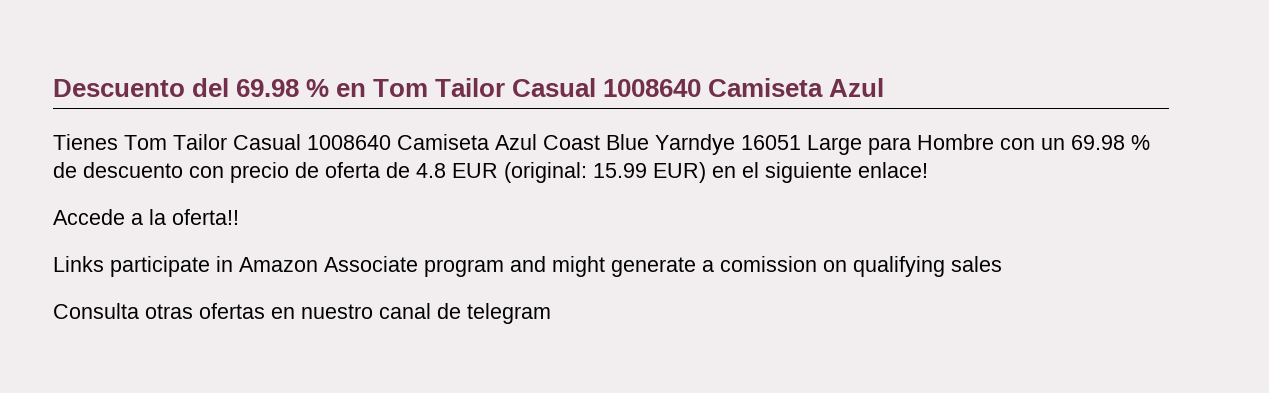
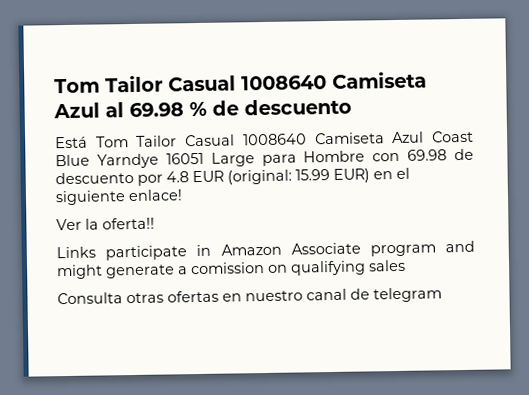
- Descuento del 69.98 % en Tom Tailor Casual 1008640 Camiseta Azul
- Tienes Tom Tailor Casual 1008640 Camiseta Azul Coast Blue Yarndye 16051 Large para Hombre con un 69.98 % de descuento con precio de oferta de 4.8 EUR (original: 15.99 EUR) en el siguiente enlace!
+ Tom Tailor Casual 1008640 Camiseta Azul al 69.98 % de descuento
+ Está Tom Tailor Casual 1008640 Camiseta Azul Coast Blue Yarndye 16051 Large para Hombre con 69.98 de descuento por 4.8 EUR (original: 15.99 EUR) en el siguiente enlace!
- Accede a la oferta!!
+ Ver la oferta!!

